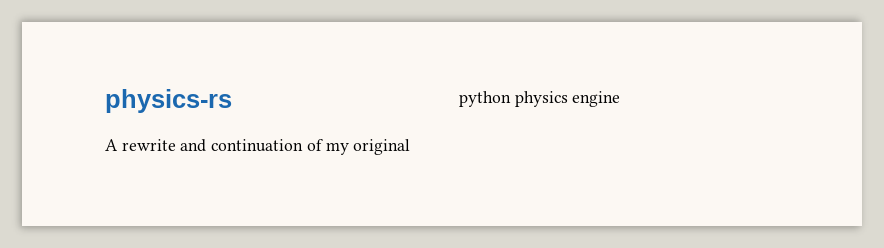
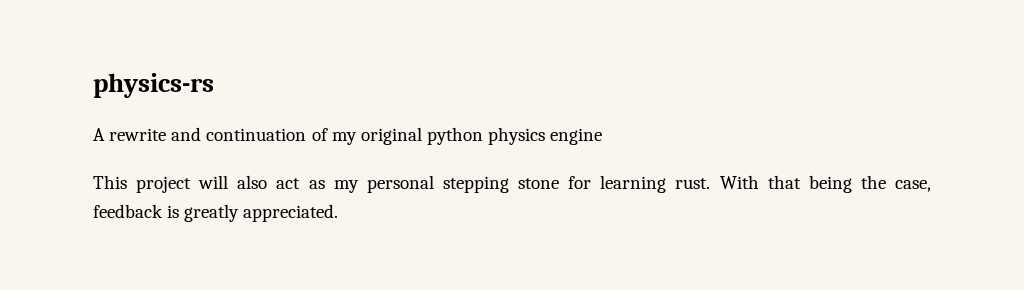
+ This project will also act as my personal stepping stone for learning rust. With that being the case, feedback is greatly appreciated.

